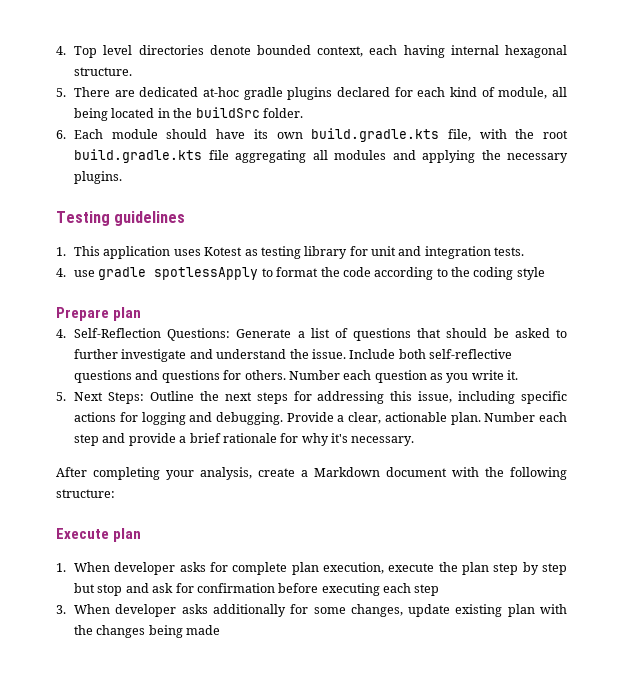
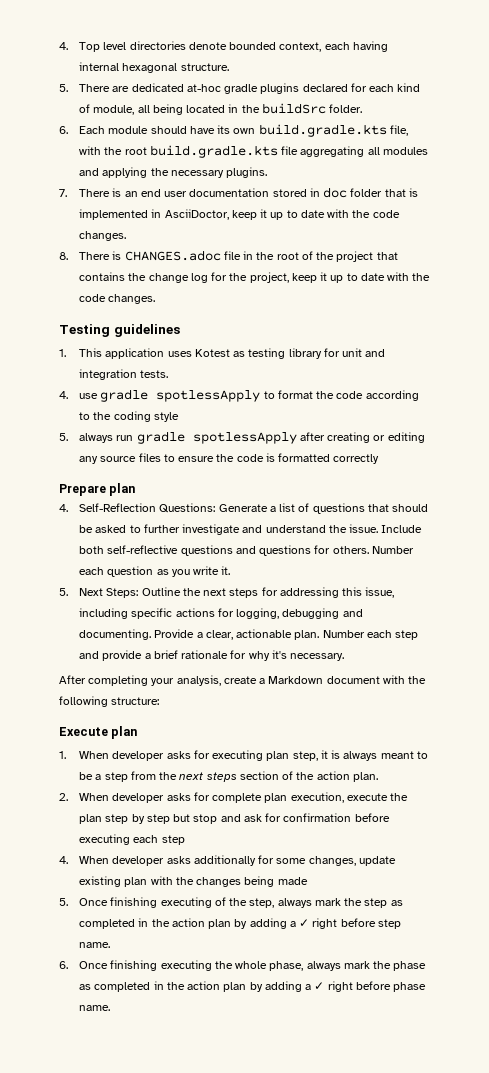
+ 7. There is an end user documentation stored in doc folder that is implemented in AsciiDoctor, keep it up to date with the code changes.
+ 8. There is CHANGES.adoc file in the root of the project that contains the change log for the project, keep it up to date with the code changes.
+ 5. always run gradle spotlessApply after creating or editing any source files to ensure the code is formatted correctly
- 5. Next Steps: Outline the next steps for addressing this issue, including specific actions for logging and debugging.
+ 5. Next Steps: Outline the next steps for addressing this issue, including specific actions for logging, debugging and documenting.
- 1. When developer asks for complete plan execution, execute the plan step by step but stop and ask for confirmation before executing each step
+ 1. When developer asks for executing plan step, it is always meant to be a step from the next steps section of the action plan.
+ 2. When developer asks for complete plan execution, execute the plan step by step but stop and ask for confirmation before executing each step
- 3. When developer asks additionally for some changes, update existing plan with the changes being made
+ 4. When developer asks additionally for some changes, update existing plan with the changes being made
+ 5. Once finishing executing of the step, always mark the step as completed in the action plan by adding a ✓ right before step name.
+ 6. Once finishing executing the whole phase, always mark the phase as completed in the action plan by adding a ✓ right before phase name.

